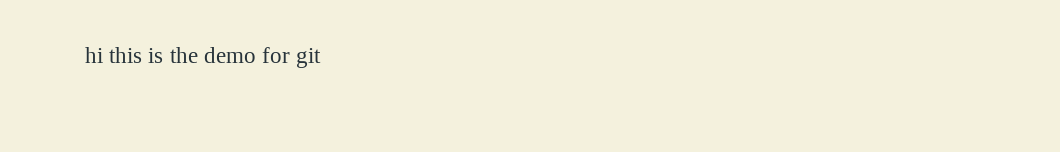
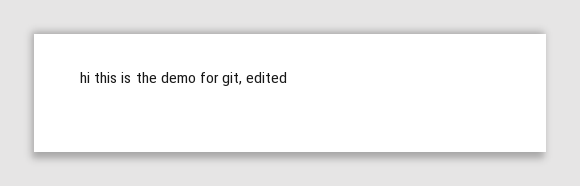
- hi this is the demo for git
+ hi this is the demo for git, edited

